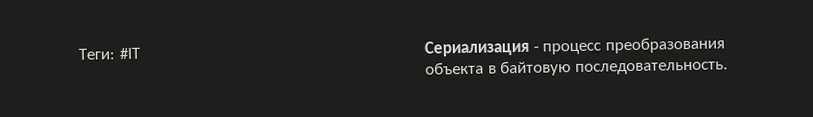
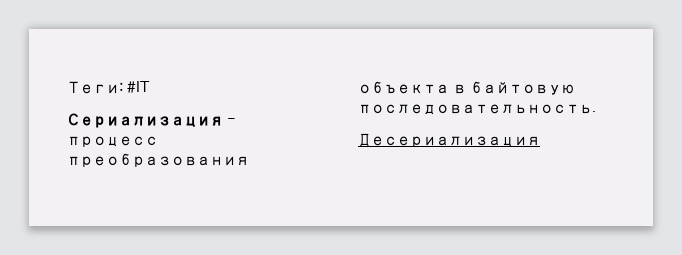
+ Десериализация

